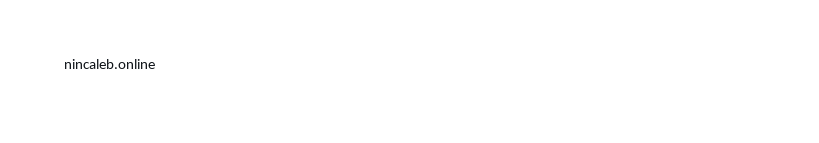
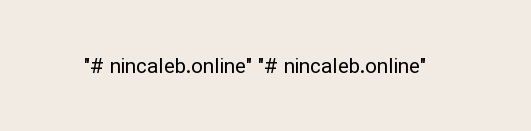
- nincaleb.online
+ "# nincaleb.online" "# nincaleb.online"

